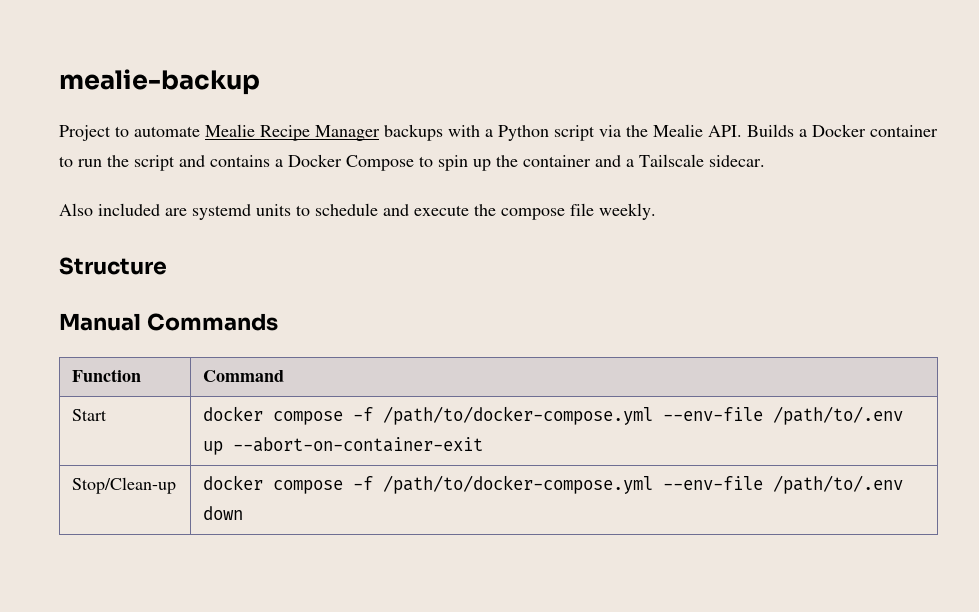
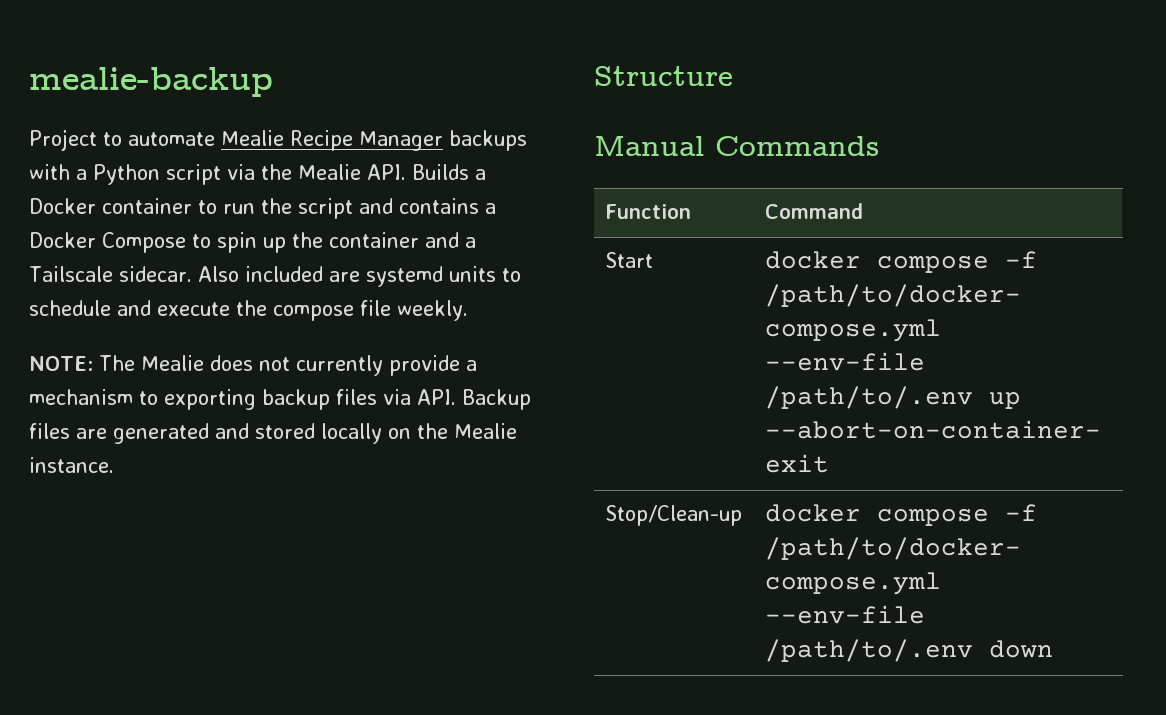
- Project to automate Mealie Recipe Manager backups with a Python script via the Mealie API. Builds a Docker container to run the script and contains a Docker Compose to spin up the container and a Tailscale sidecar.
- Also included are systemd units to schedule and execute the compose file weekly.
+ Project to automate Mealie Recipe Manager backups with a Python script via the Mealie API. Builds a Docker container to run the script and contains a Docker Compose to spin up the container and a Tailscale sidecar. Also included are systemd units to schedule and execute the compose file weekly.
+ NOTE: The Mealie does not currently provide a mechanism to exporting backup files via API. Backup files are generated and stored locally on the Mealie instance.

